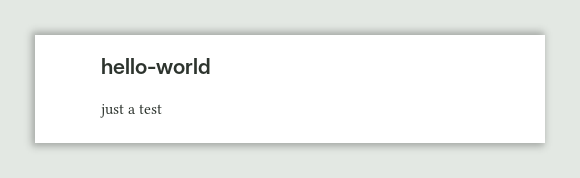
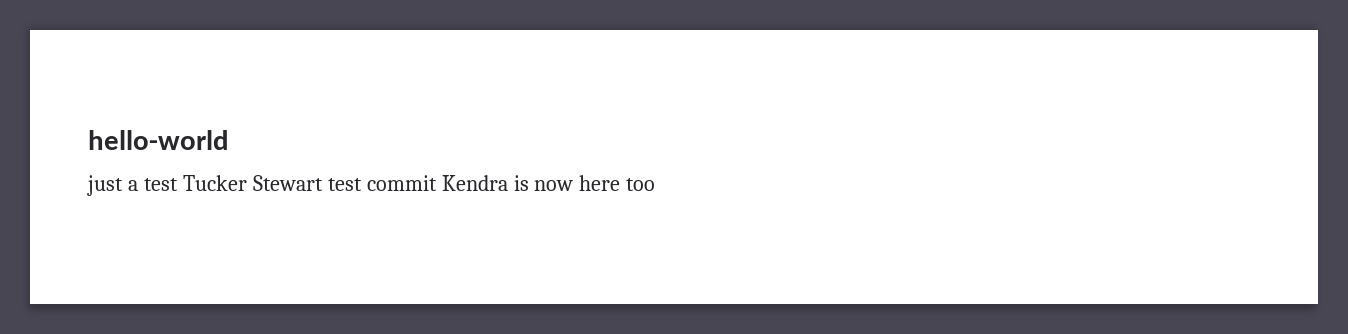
- just a test
+ just a test Tucker Stewart test commit Kendra is now here too

